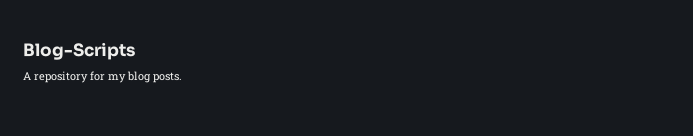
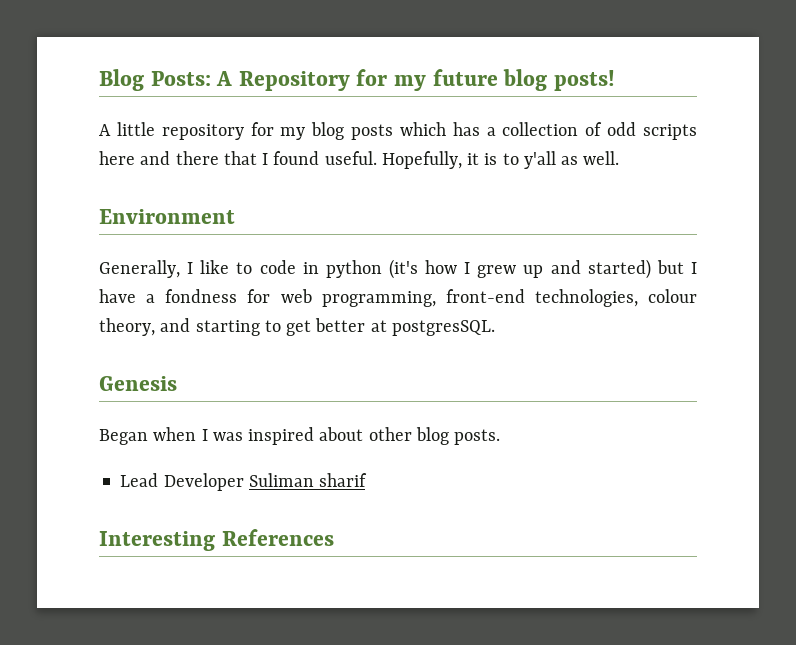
- Blog-Scripts
- A repository for my blog posts.
+ Blog Posts: A Repository for my future blog posts!
+ A little repository for my blog posts which has a collection of odd scripts here and there that I found useful. Hopefully, it is to y'all as well.
+ Environment
+ Generally, I like to code in python (it's how I grew up and started) but I have a fondness for web programming, front-end technologies, colour theory, and starting to get better at postgresSQL.
+ Genesis
+ Began when I was inspired about other blog posts.
+ Lead Developer Suliman sharif
+ Interesting References

